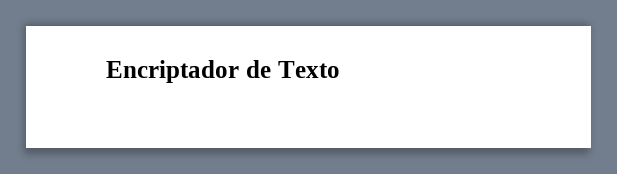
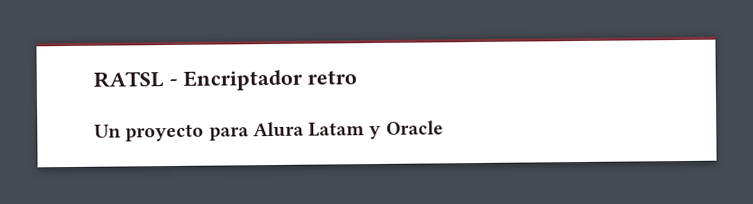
- Encriptador de Texto
+ RATSL - Encriptador retro
+ Un proyecto para Alura Latam y Oracle

